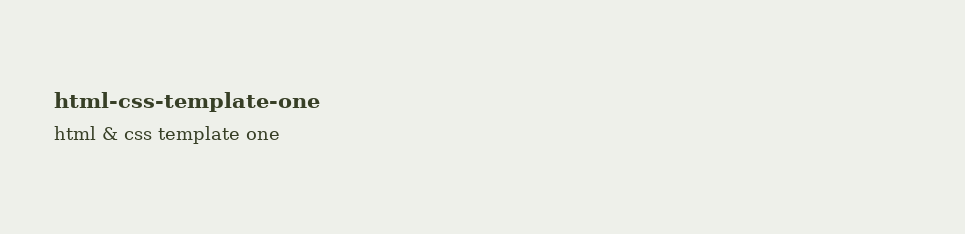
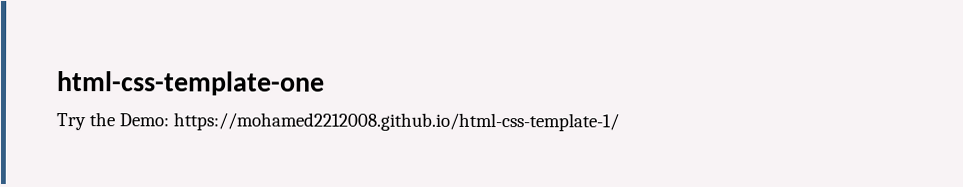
- html & css template one
+ Try the Demo: https://mohamed2212008.github.io/html-css-template-1/

